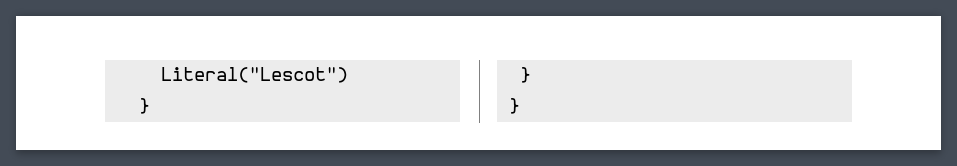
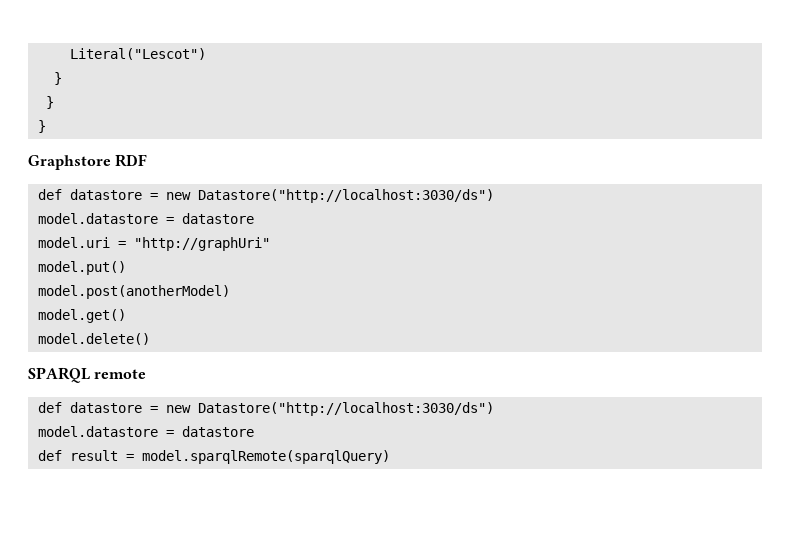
+ Graphstore RDF
+ def datastore = new Datastore("http://localhost:3030/ds")
+ model.datastore = datastore
+ model.uri = "http://graphUri"
+ model.put()
+ model.post(anotherModel)
+ model.get()
+ model.delete()
+ SPARQL remote
+ def datastore = new Datastore("http://localhost:3030/ds")
+ model.datastore = datastore
+ def result = model.sparqlRemote(sparqlQuery)

